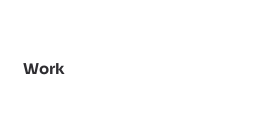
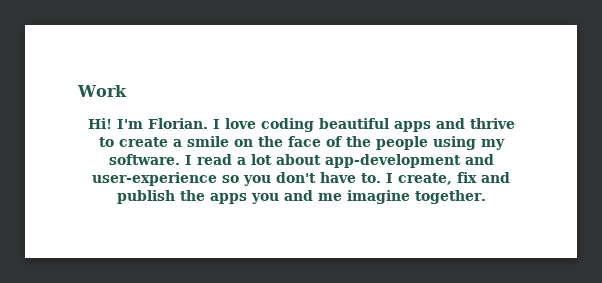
+ Hi! I'm Florian. I love coding beautiful apps and thrive to create a smile on the face of the people using my software. I read a lot about app-development and user-experience so you don't have to. I create, fix and publish the apps you and me imagine together.

